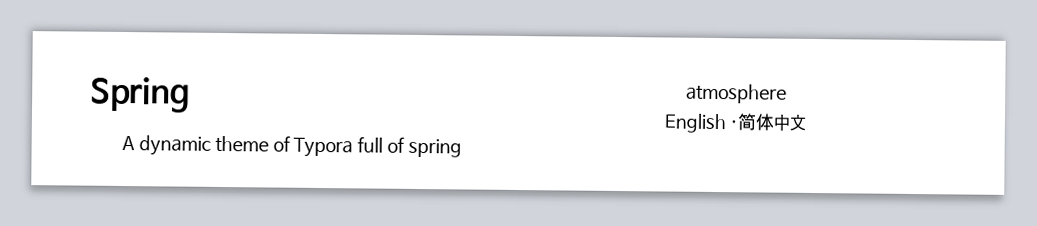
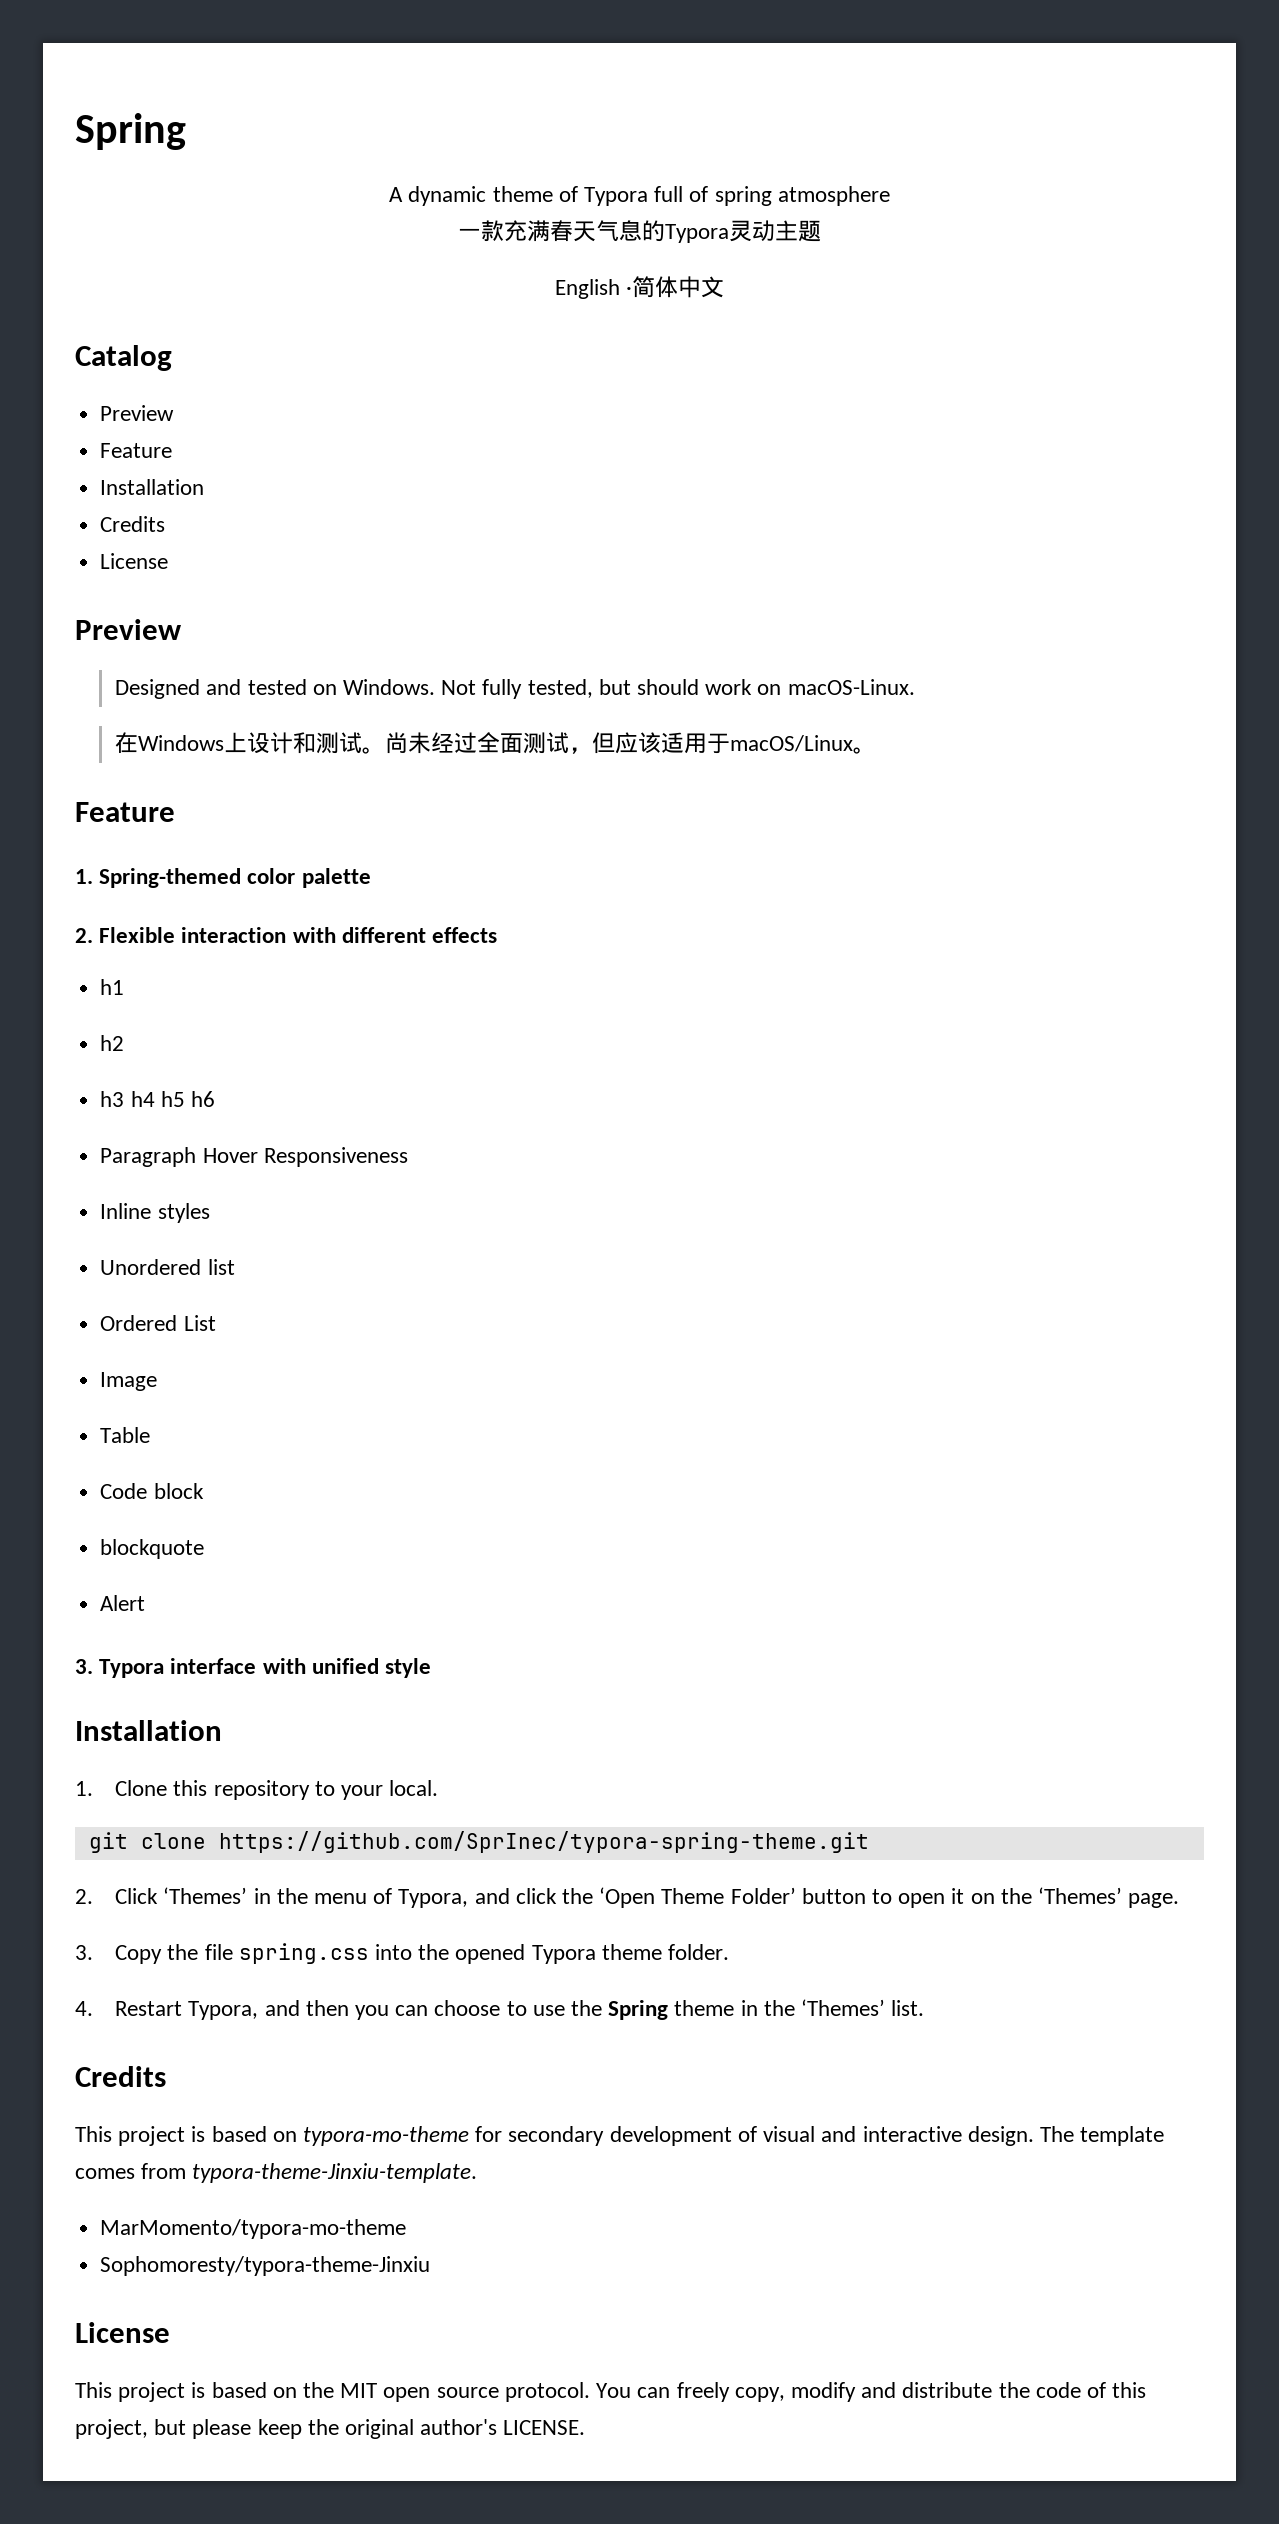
+ 一款充满春天气息的Typora灵动主题
  English ·简体中文
+ Catalog
+ Preview
+ Feature
+ Installation
+ Credits
+ License
+ Preview
+ Designed and tested on Windows. Not fully tested, but should work on macOS-Linux.
+ 在Windows上设计和测试。尚未经过全面测试，但应该适用于macOS/Linux。
+ Feature
+ 1. Spring-themed color palette
+ 2. Flexible interaction with different effects
+ h1
+ h2
+ h3 h4 h5 h6
+ Paragraph Hover Responsiveness
+ Inline styles
+ Unordered list
+ Ordered List
+ Image
+ Table
+ Code block
+ blockquote
+ Alert
+ 3. Typora interface with unified style
+ Installation
+ 1. Clone this repository to your local.
+ git clone https://github.com/SprInec/typora-spring-theme.git
+ 2. Click ‘Themes’ in the menu of Typora, and click the ‘Open Theme Folder’ button to open it on the ‘Themes’ page.
+ 3. Copy the file spring.css into the opened Typora theme folder.
+ 4. Restart Typora, and then you can choose to use the Spring theme in the ‘Themes’ list.
+ Credits
+ This project is based on typora-mo-theme for secondary development of visual and interactive design. The template comes from typora-theme-Jinxiu-template.
+ MarMomento/typora-mo-theme
+ Sophomoresty/typora-theme-Jinxiu
+ License
+ This project is based on the MIT open source protocol. You can freely copy, modify and distribute the code of this project, but please keep the original author's LICENSE.

